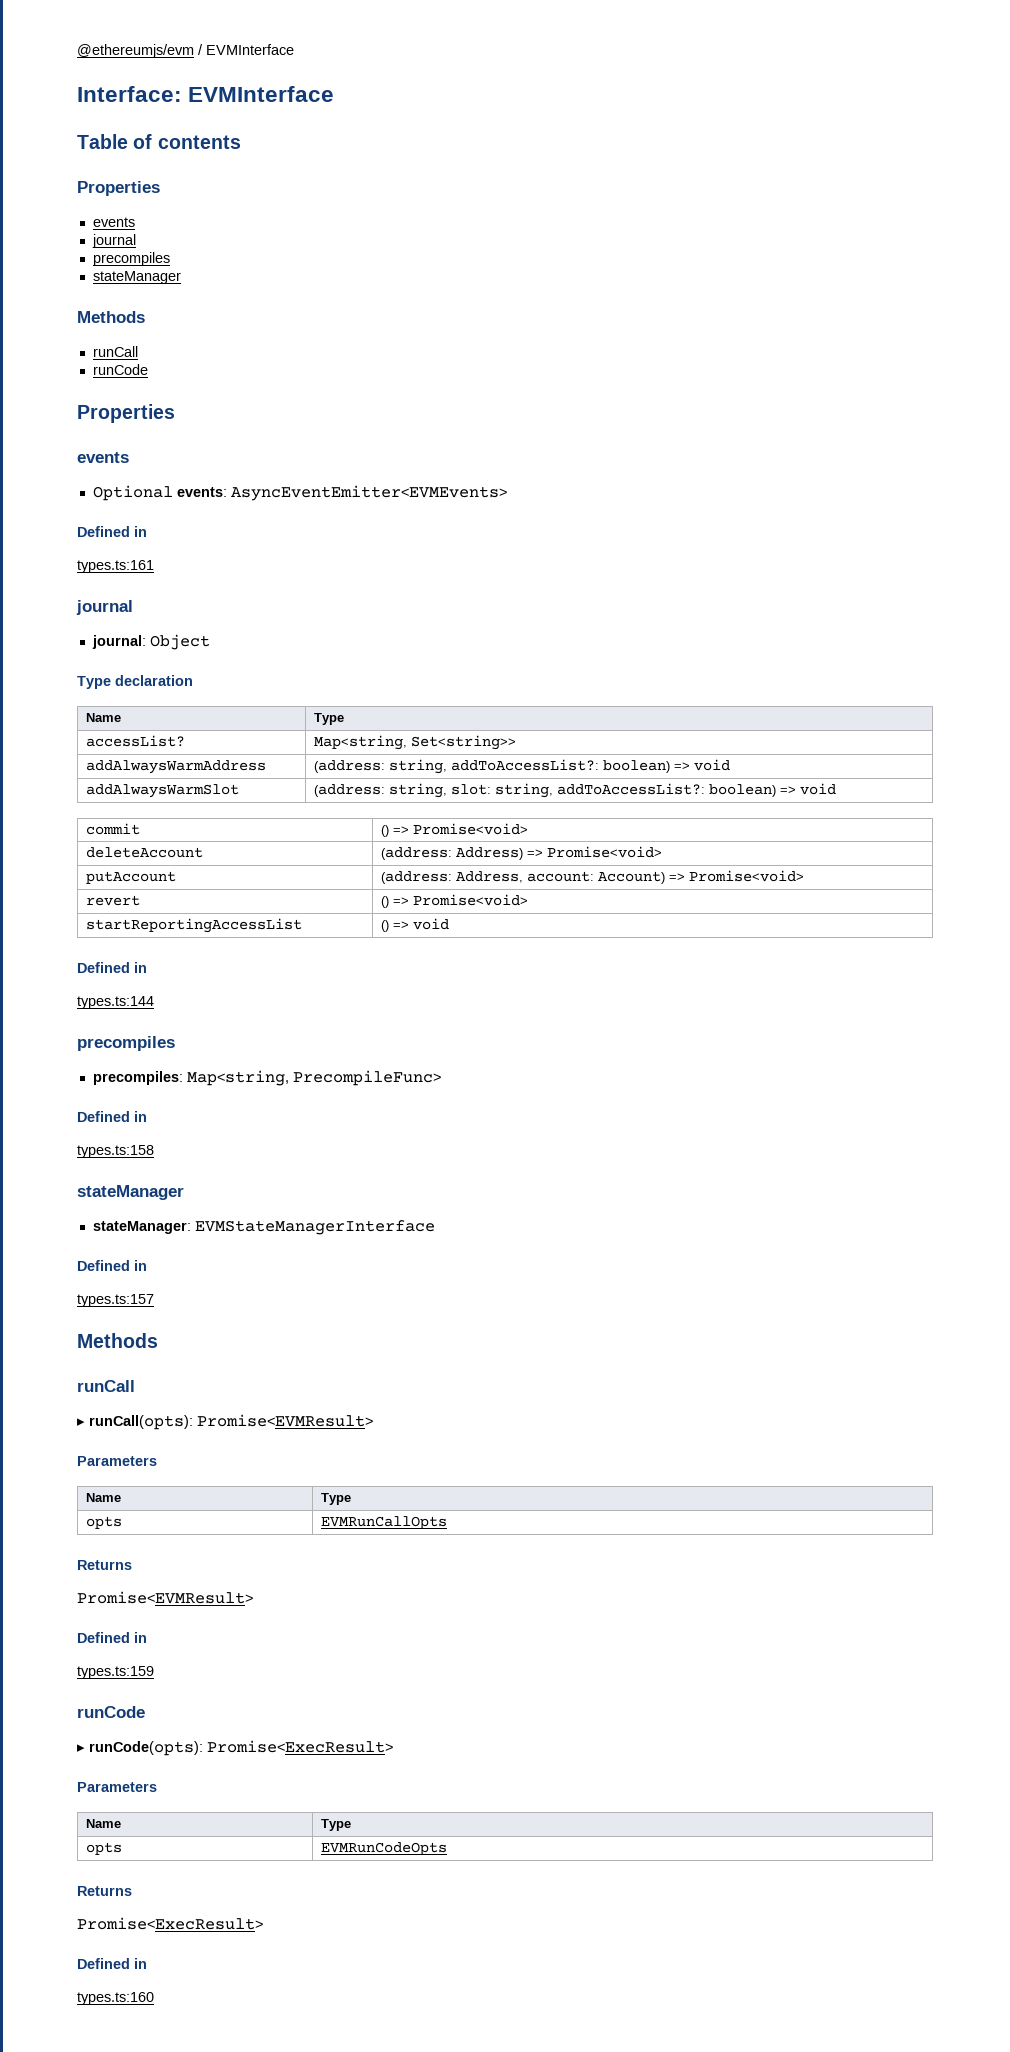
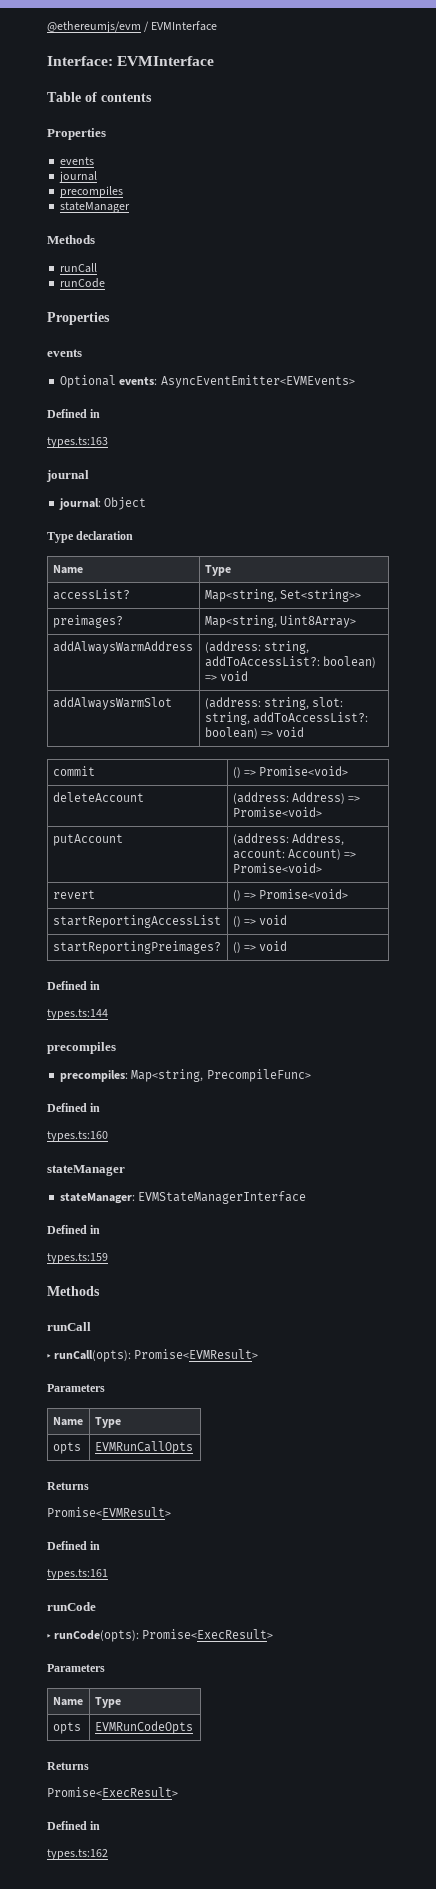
- types.ts:161
+ types.ts:163
+ preimages? | Map<string, Uint8Array>
+ startReportingPreimages? | () => void
- types.ts:158
+ types.ts:160
- types.ts:157
+ types.ts:159
- types.ts:159
+ types.ts:161
- types.ts:160
+ types.ts:162

